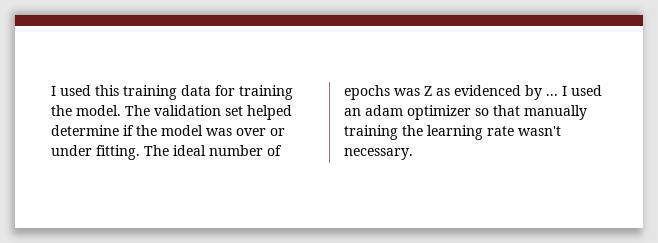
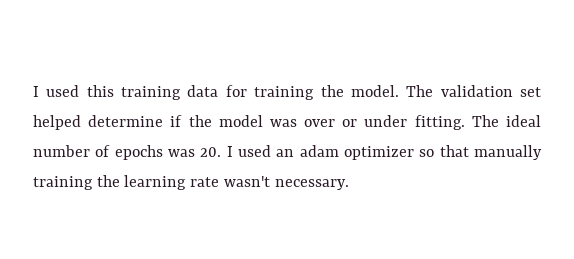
- The ideal number of epochs was Z as evidenced by ... I used an adam optimizer so that manually training the learning rate wasn't necessary.
+ The ideal number of epochs was 20. I used an adam optimizer so that manually training the learning rate wasn't necessary.

